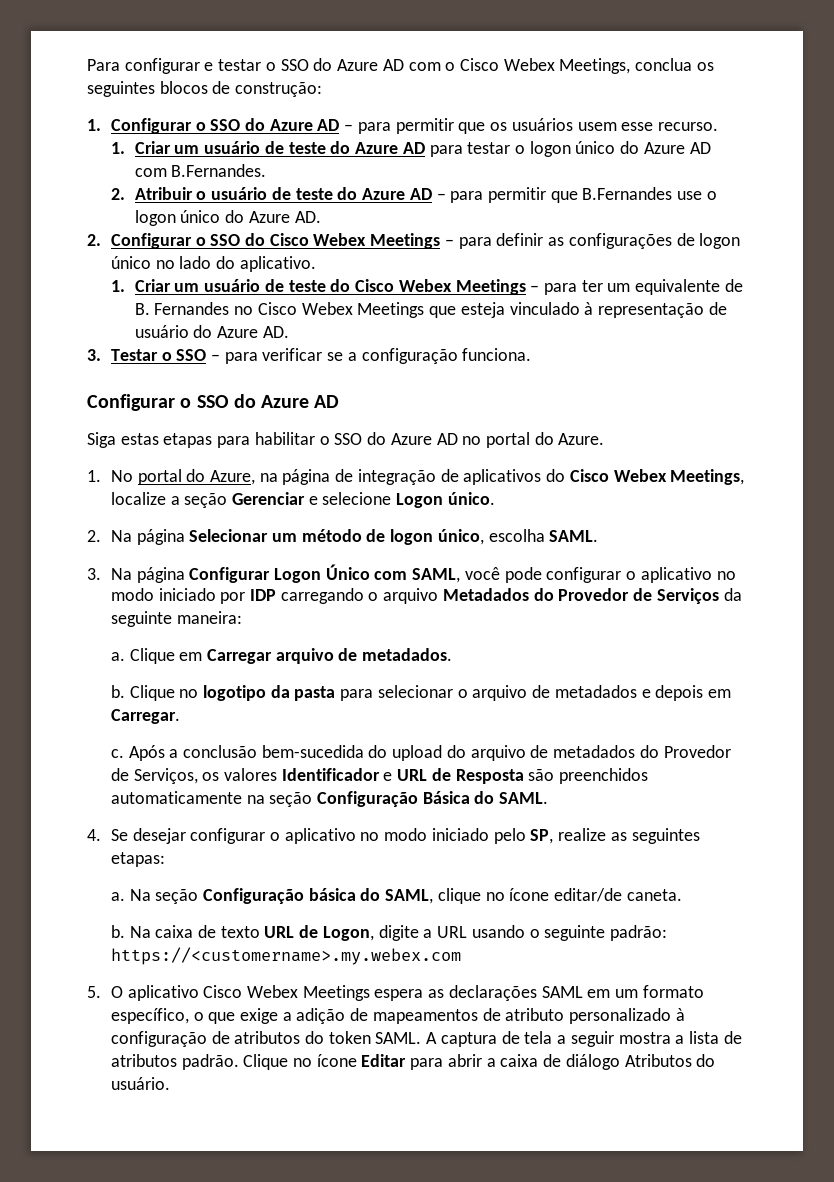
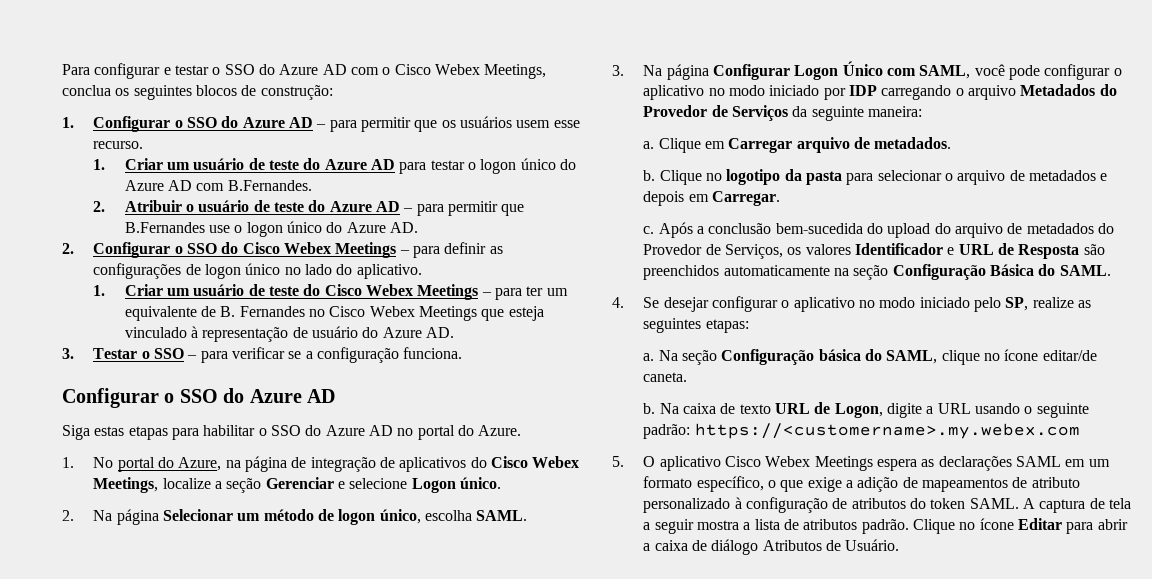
- Clique no ícone Editar para abrir a caixa de diálogo Atributos do usuário.
+ Clique no ícone Editar para abrir a caixa de diálogo Atributos de Usuário.

